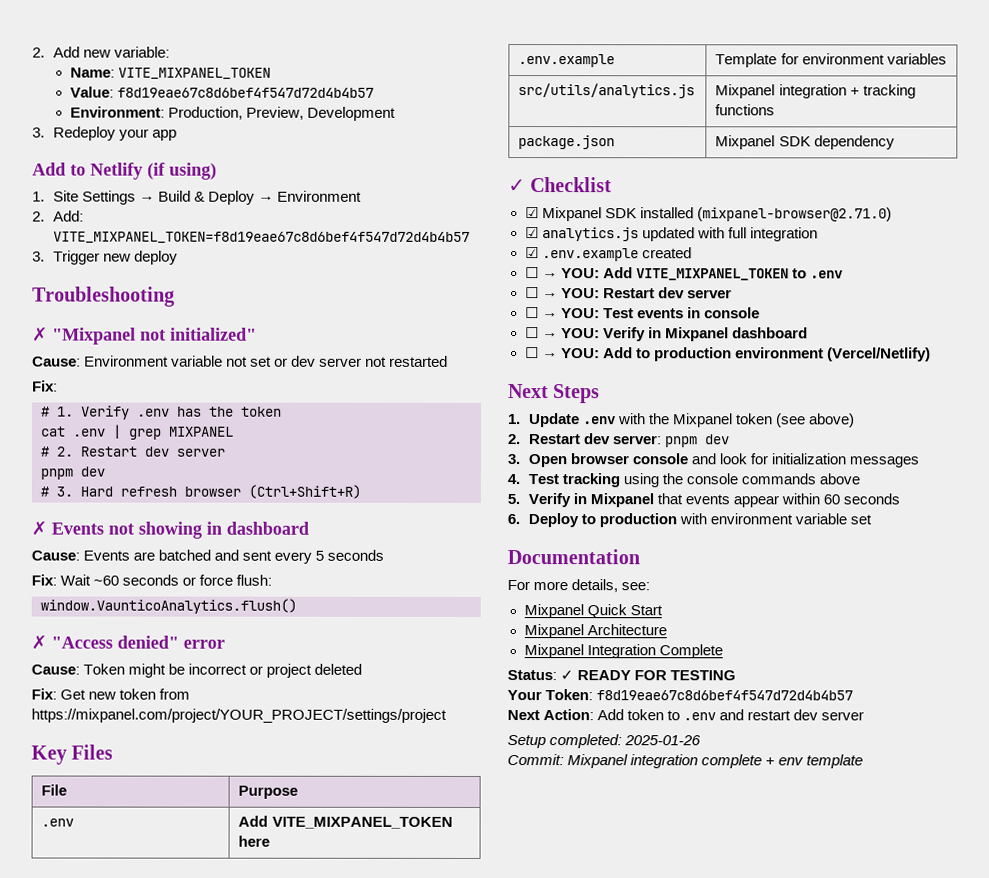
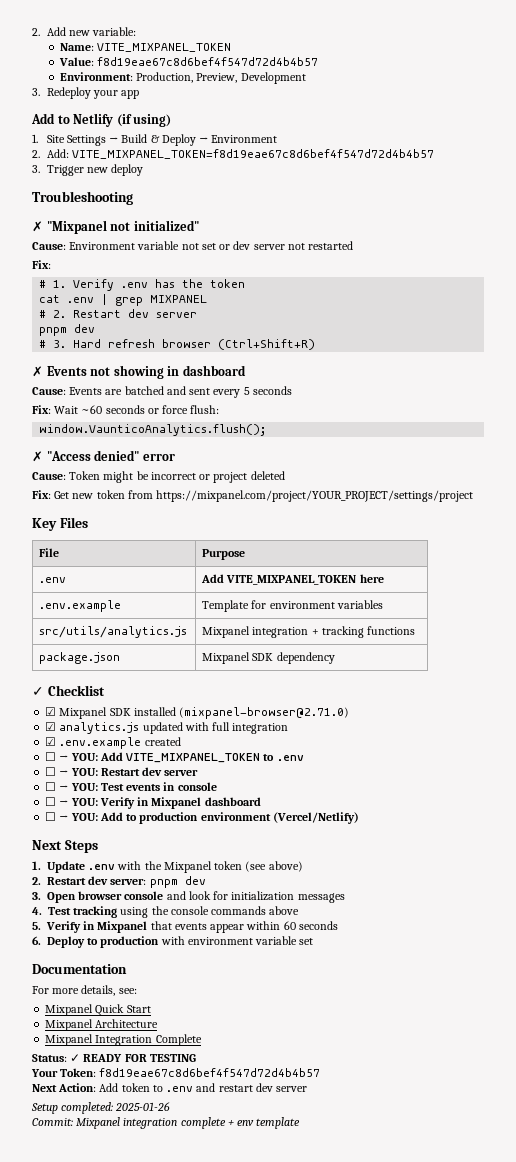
- window.VaunticoAnalytics.flush()
+ window.VaunticoAnalytics.flush();

